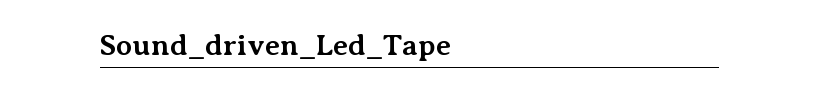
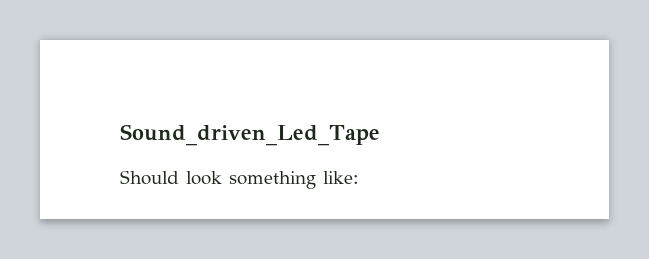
+ Should look something like:

